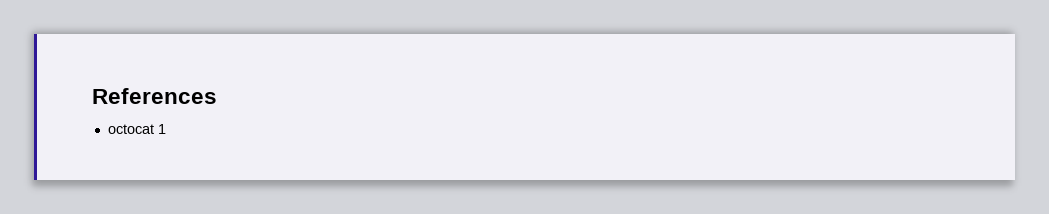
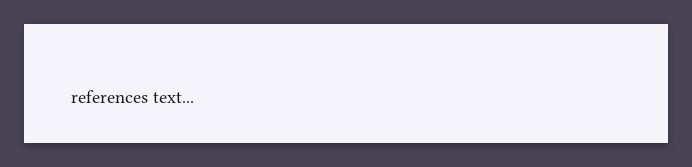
- References
- octocat 1
+ references text...

